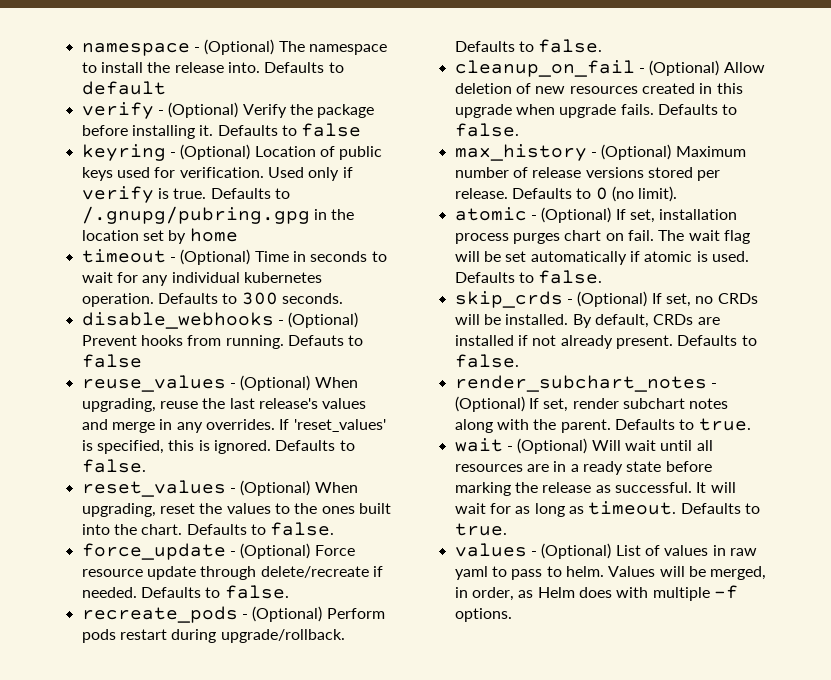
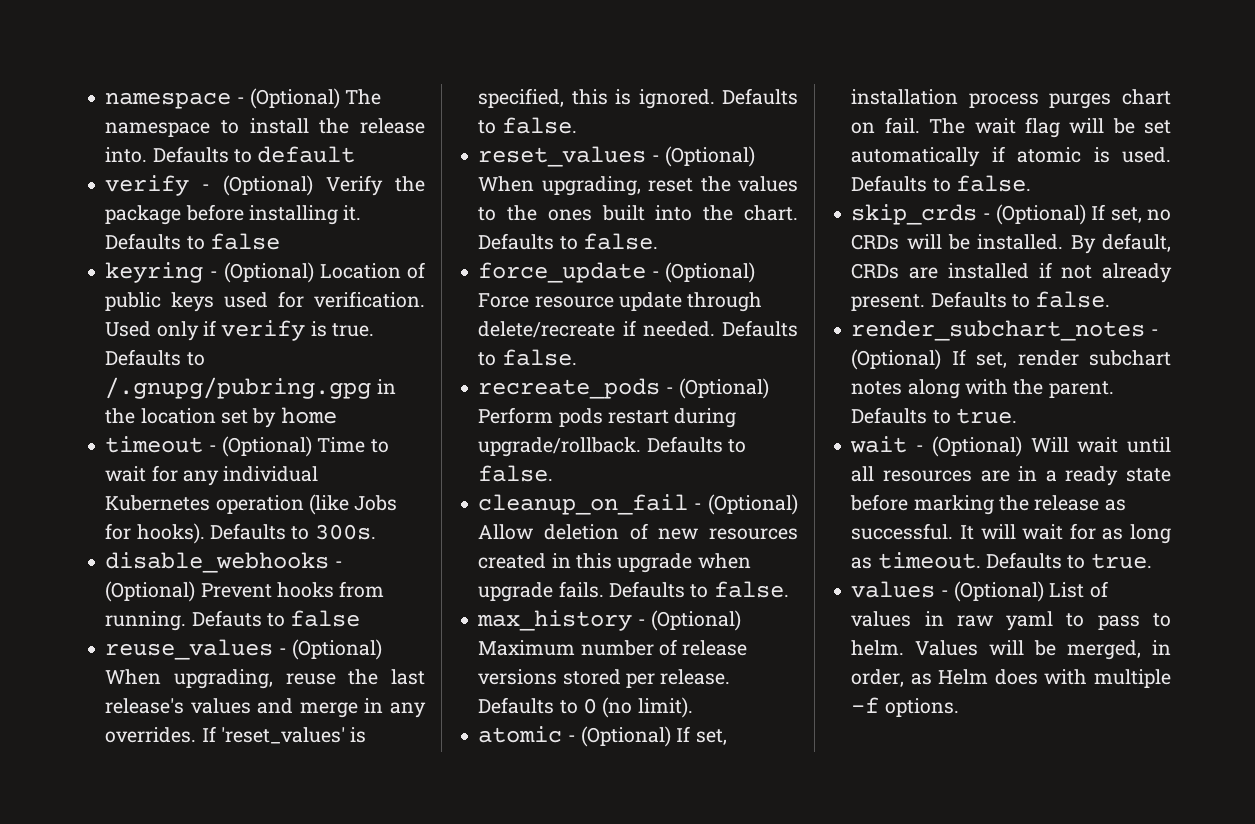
- timeout - (Optional) Time in seconds to wait for any individual kubernetes operation. Defaults to 300 seconds.
+ timeout - (Optional) Time to wait for any individual Kubernetes operation (like Jobs for hooks). Defaults to 300s.

